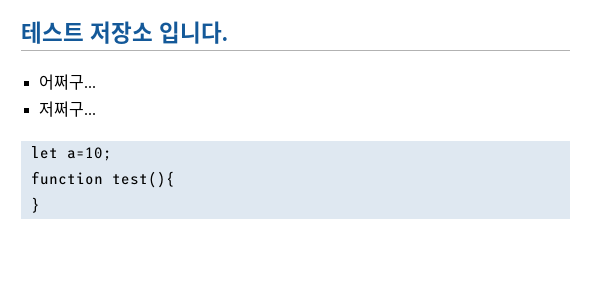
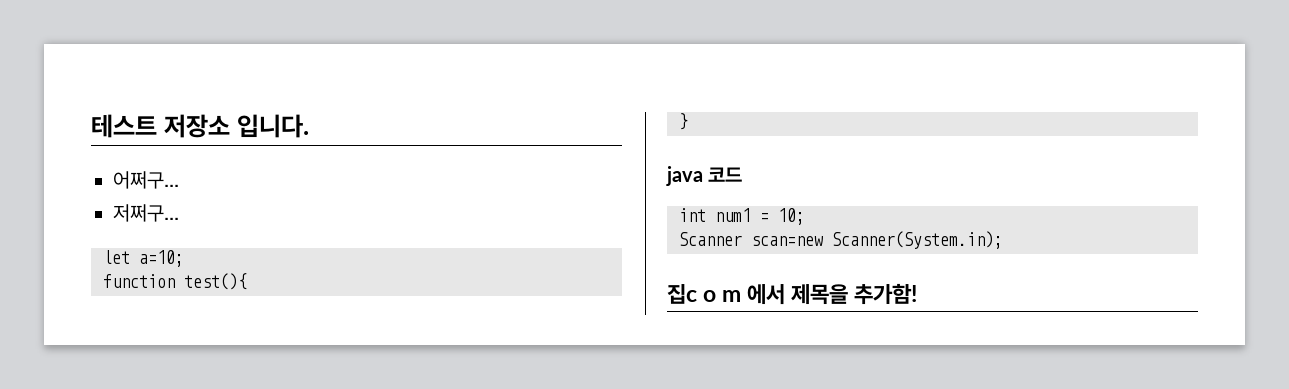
+ java 코드
+ int num1 = 10;
+ Scanner scan=new Scanner(System.in);
+ 집c o m 에서 제목을 추가함!

